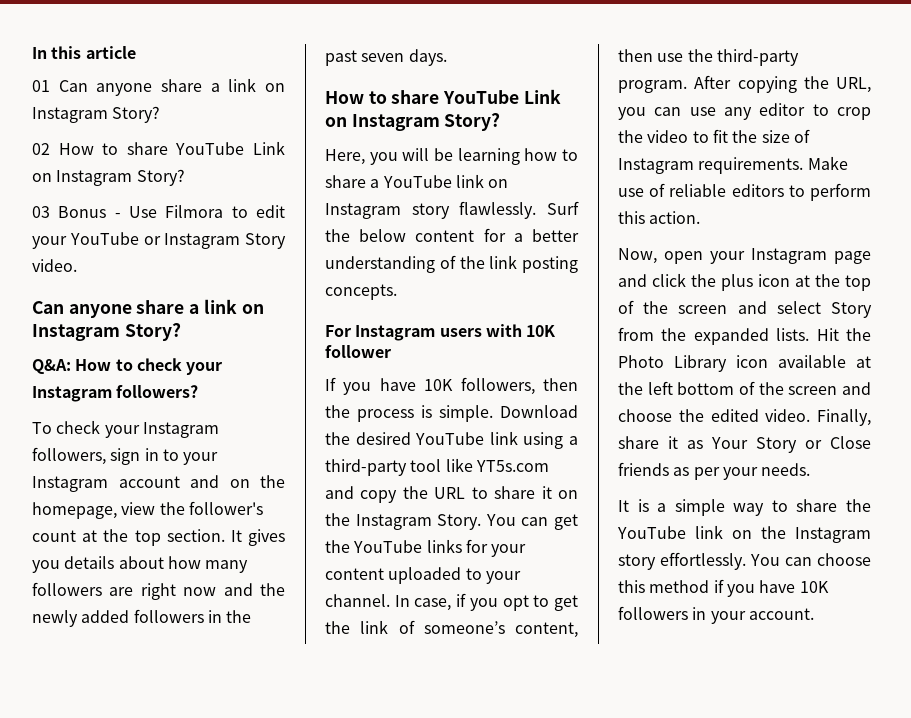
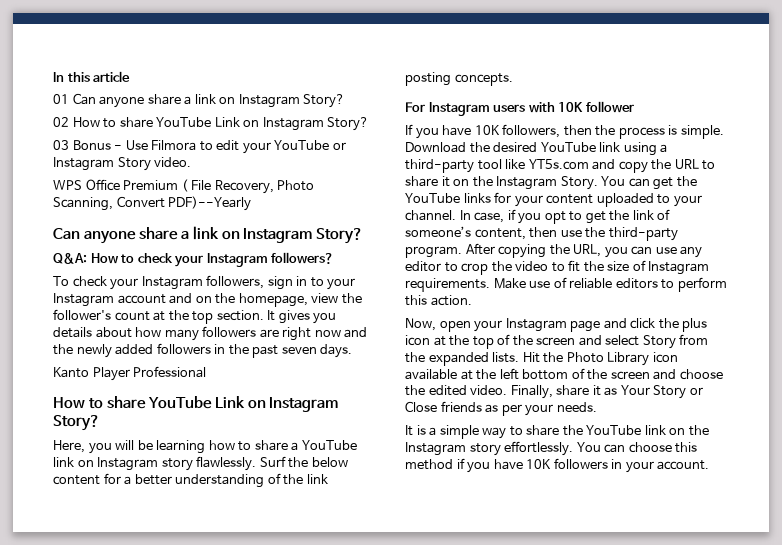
+ WPS Office Premium ( File Recovery, Photo Scanning, Convert PDF)--Yearly
+ Kanto Player Professional

